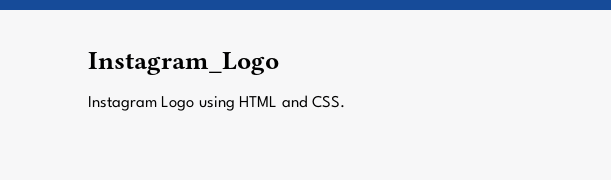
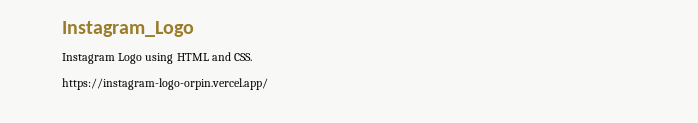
+ https://instagram-logo-orpin.vercel.app/

